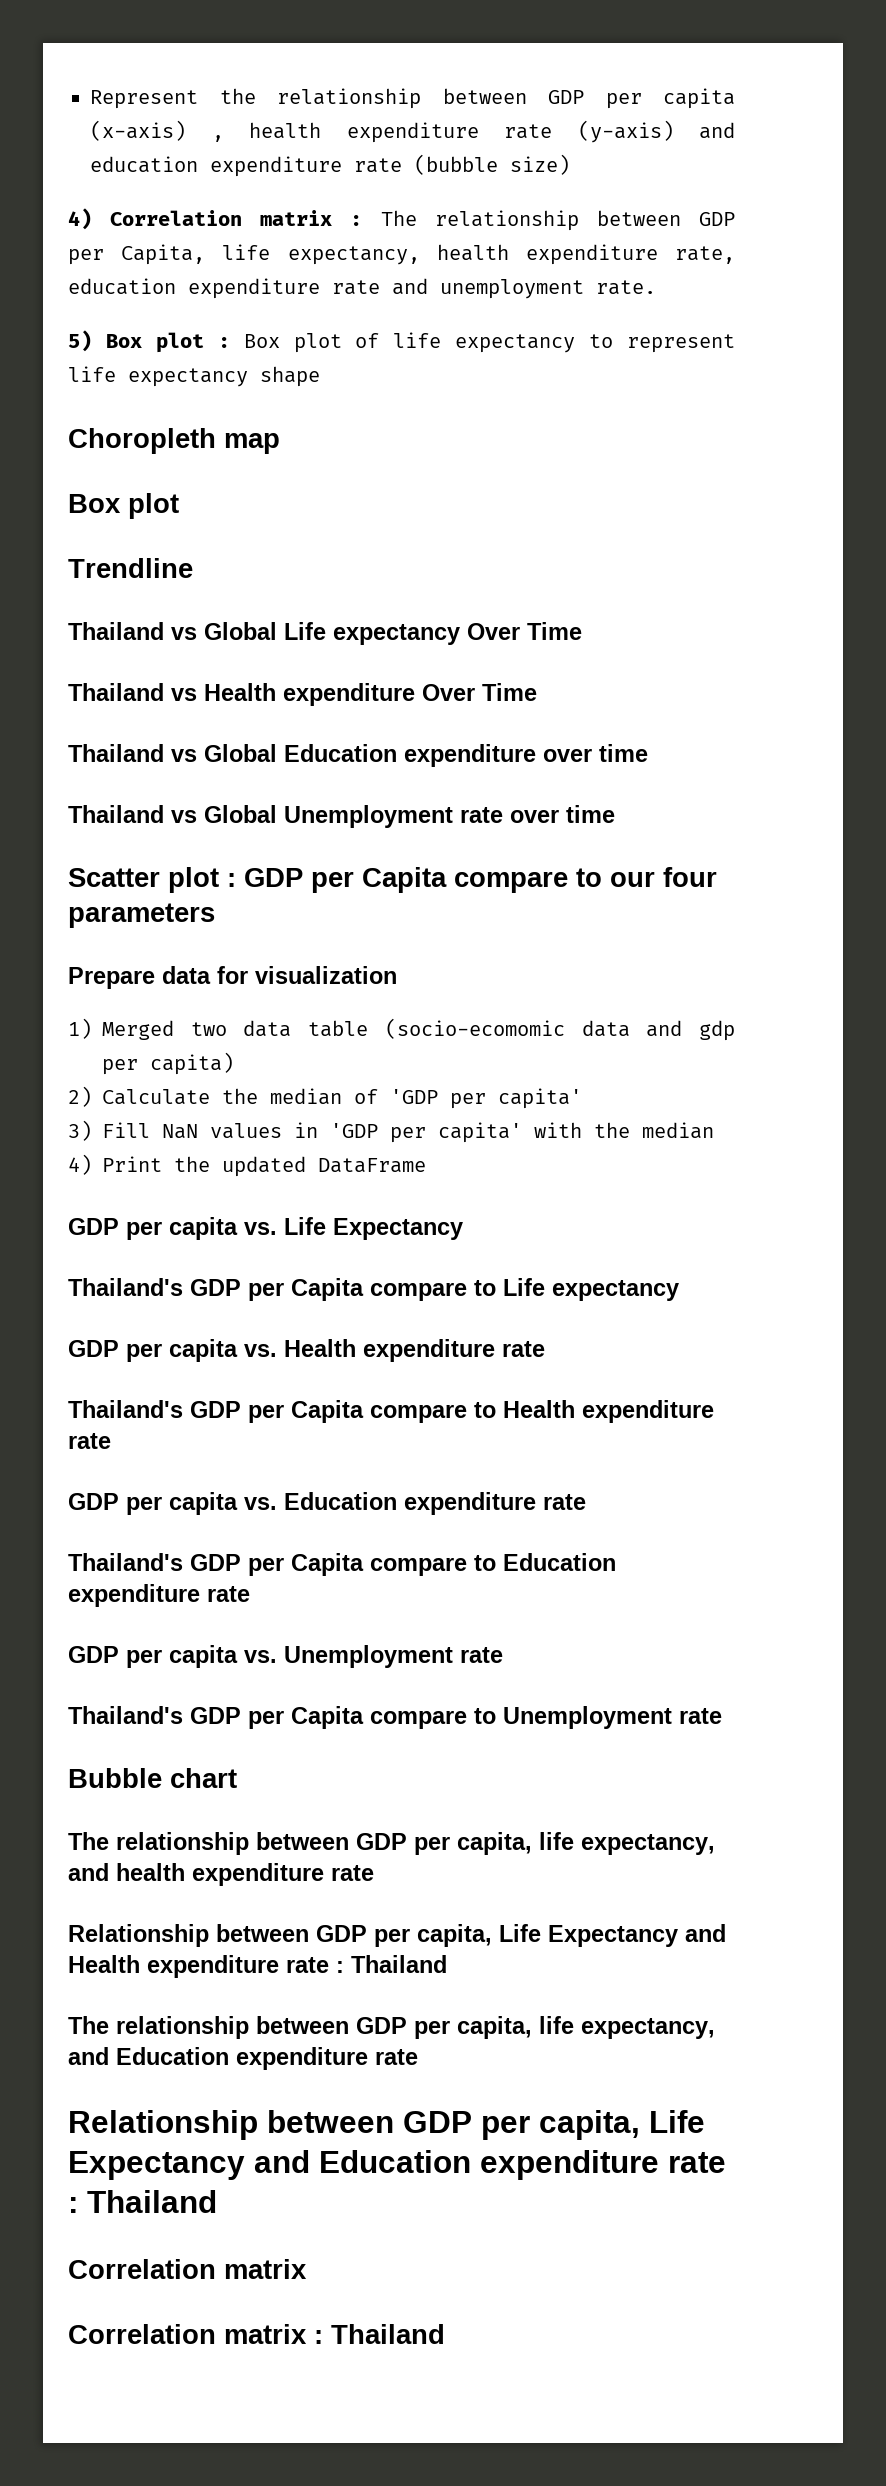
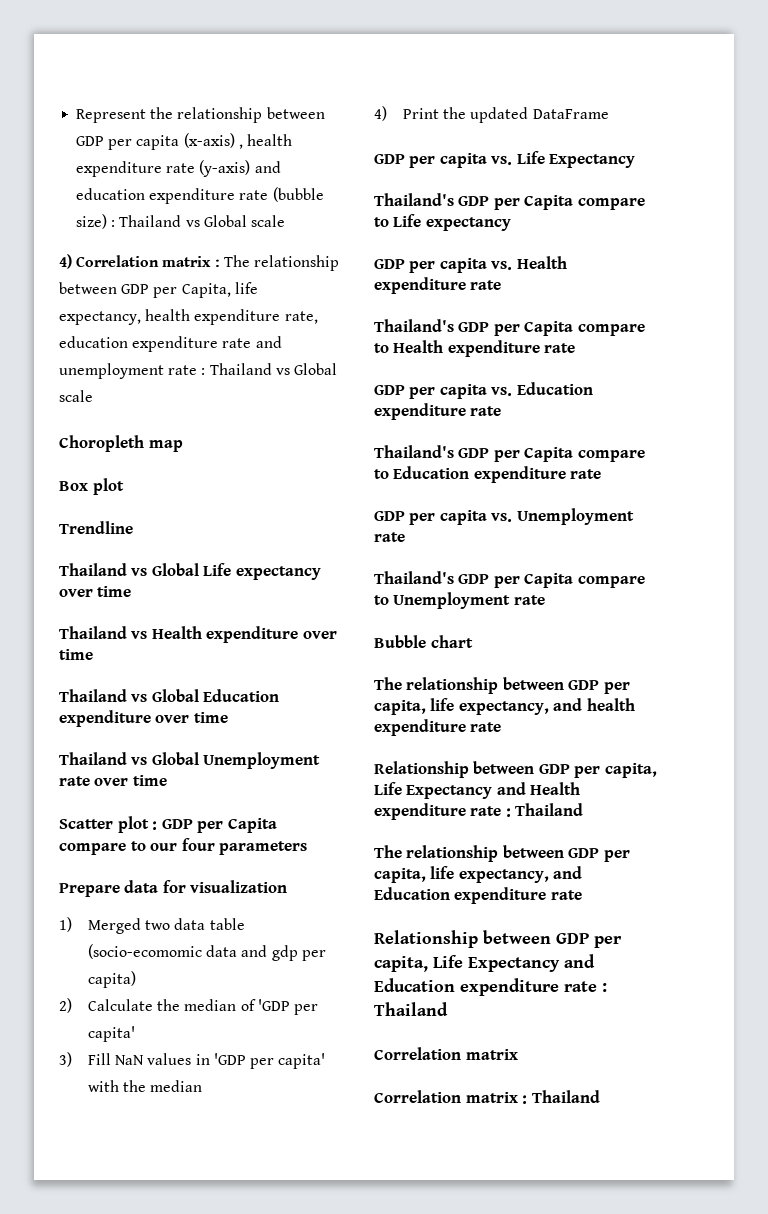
- Represent the relationship between GDP per capita (x-axis) , health expenditure rate (y-axis) and education expenditure rate (bubble size)
+ Represent the relationship between GDP per capita (x-axis) , health expenditure rate (y-axis) and education expenditure rate (bubble size) : Thailand vs Global scale
- 4) Correlation matrix : The relationship between GDP per Capita, life expectancy, health expenditure rate, education expenditure rate and unemployment rate.
- 5) Box plot : Box plot of life expectancy to represent life expectancy shape
+ 4) Correlation matrix : The relationship between GDP per Capita, life expectancy, health expenditure rate, education expenditure rate and unemployment rate : Thailand vs Global scale
- Thailand vs Global Life expectancy Over Time
+ Thailand vs Global Life expectancy over time
- Thailand vs Health expenditure Over Time
+ Thailand vs Health expenditure over time

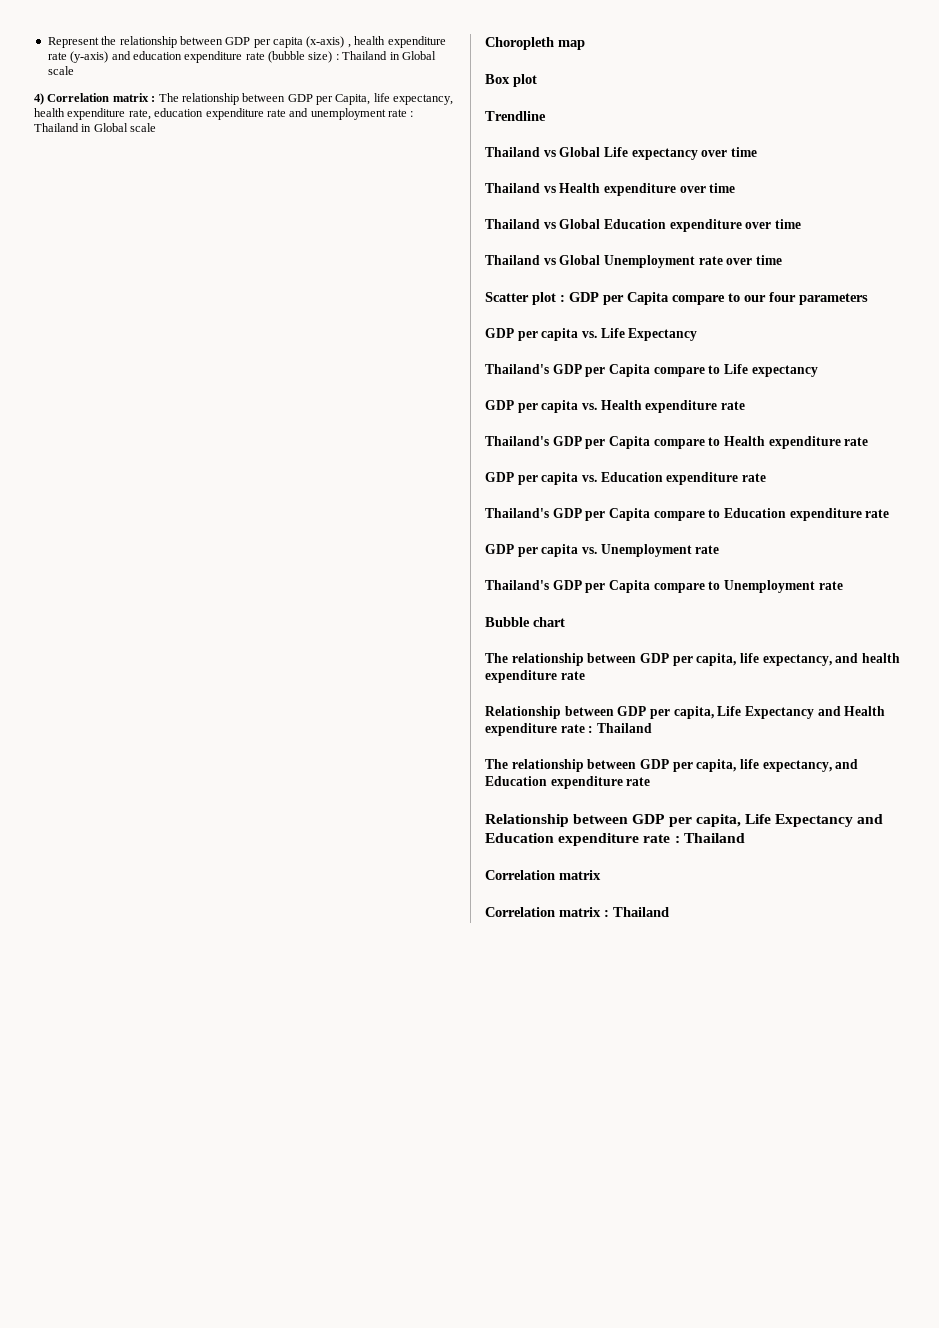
- Represent the relationship between GDP per capita (x-axis) , health expenditure rate (y-axis) and education expenditure rate (bubble size) : Thailand vs Global scale
+ Represent the relationship between GDP per capita (x-axis) , health expenditure rate (y-axis) and education expenditure rate (bubble size) : Thailand in Global scale
- 4) Correlation matrix : The relationship between GDP per Capita, life expectancy, health expenditure rate, education expenditure rate and unemployment rate : Thailand vs Global scale
+ 4) Correlation matrix : The relationship between GDP per Capita, life expectancy, health expenditure rate, education expenditure rate and unemployment rate : Thailand in Global scale
- Prepare data for visualization
- 1) Merged two data table (socio-ecomomic data and gdp per capita)
- 2) Calculate the median of 'GDP per capita'
- 3) Fill NaN values in 'GDP per capita' with the median
- 4) Print the updated DataFrame

